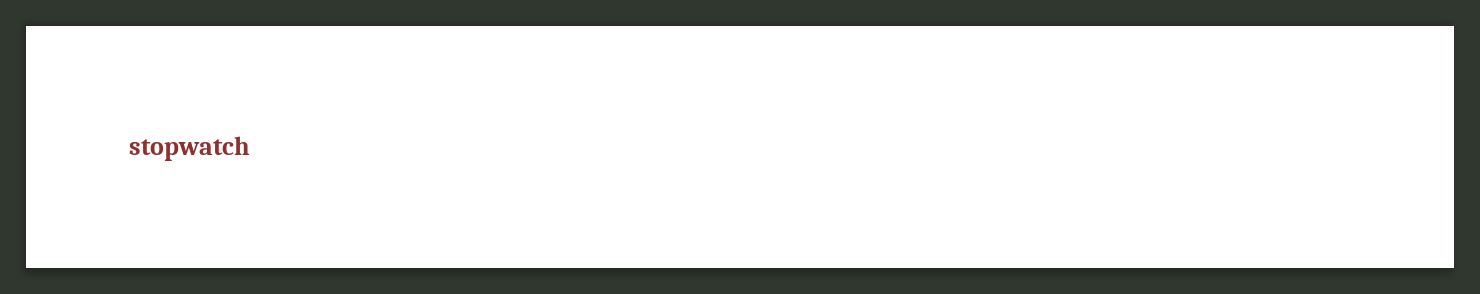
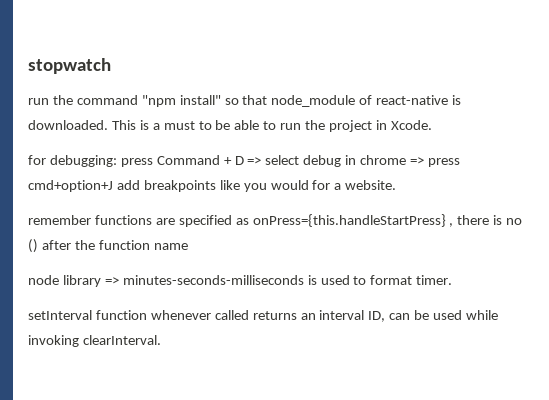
+ run the command "npm install" so that node_module of react-native is downloaded. This is a must to be able to run the project in Xcode.
+ for debugging: press Command + D => select debug in chrome => press cmd+option+J add breakpoints like you would for a website.
+ remember functions are specified as onPress={this.handleStartPress} , there is no () after the function name
+ node library => minutes-seconds-milliseconds is used to format timer.
+ setInterval function whenever called returns an interval ID, can be used while invoking clearInterval.

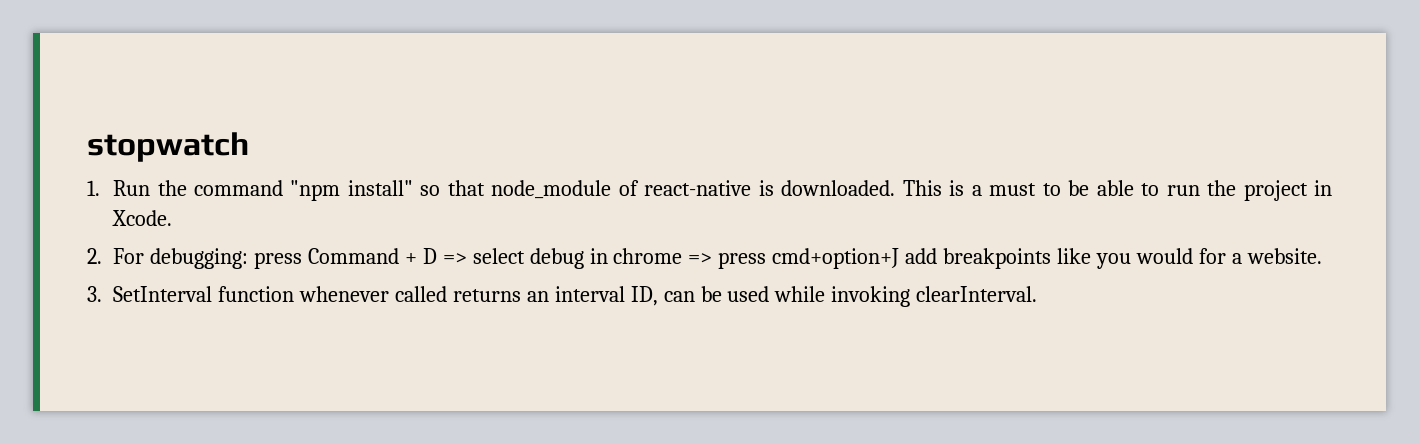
- run the command "npm install" so that node_module of react-native is downloaded.
+ 1. Run the command "npm install" so that node_module of react-native is downloaded.
- for debugging: press Command + D => select debug in chrome => press cmd+option+J add breakpoints like you would for a website.
+ 2. For debugging: press Command + D => select debug in chrome => press cmd+option+J add breakpoints like you would for a website.
- remember functions are specified as onPress={this.handleStartPress} , there is no () after the function name
- node library => minutes-seconds-milliseconds is used to format timer.
- setInterval function whenever called returns an interval ID, can be used while invoking clearInterval.
+ 3. SetInterval function whenever called returns an interval ID, can be used while invoking clearInterval.

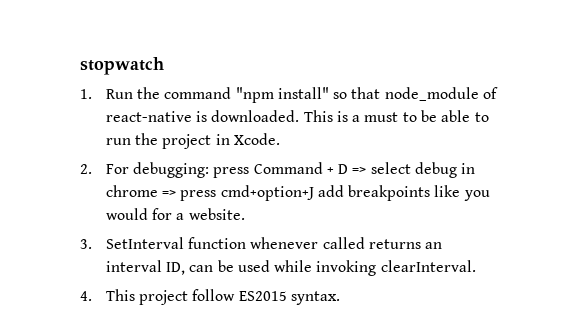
+ 4. This project follow ES2015 syntax.

